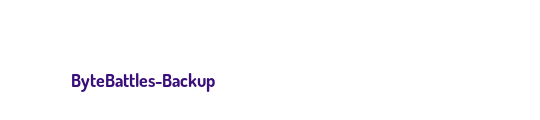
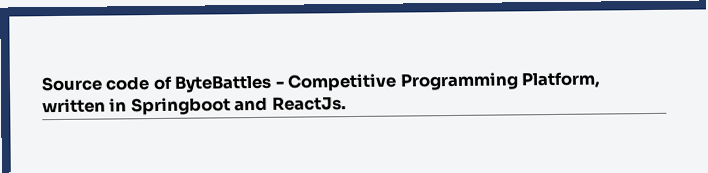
- ByteBattles-Backup
+ Source code of ByteBattles - Competitive Programming Platform, written in Springboot and ReactJs.

